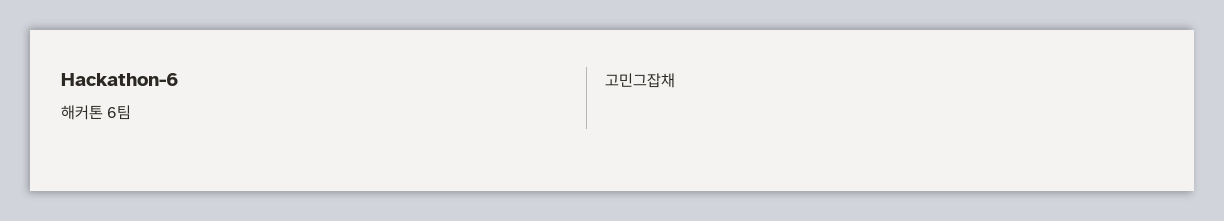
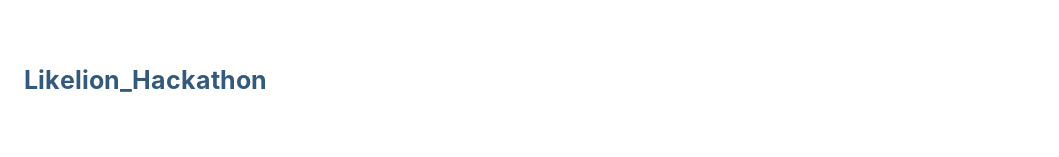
- Hackathon-6
- 해커톤 6팀
- 고민그잡채
+ Likelion_Hackathon

